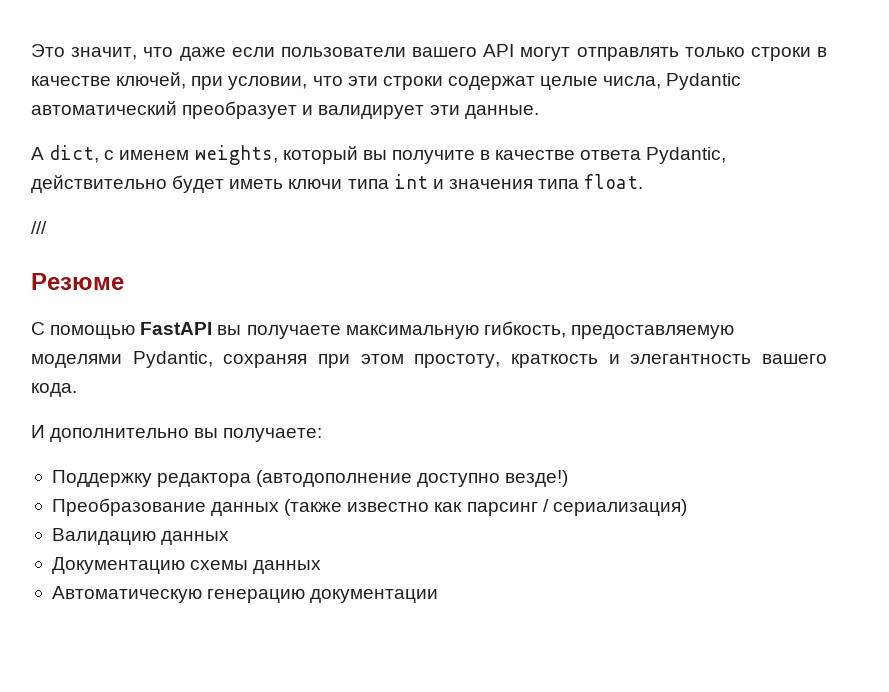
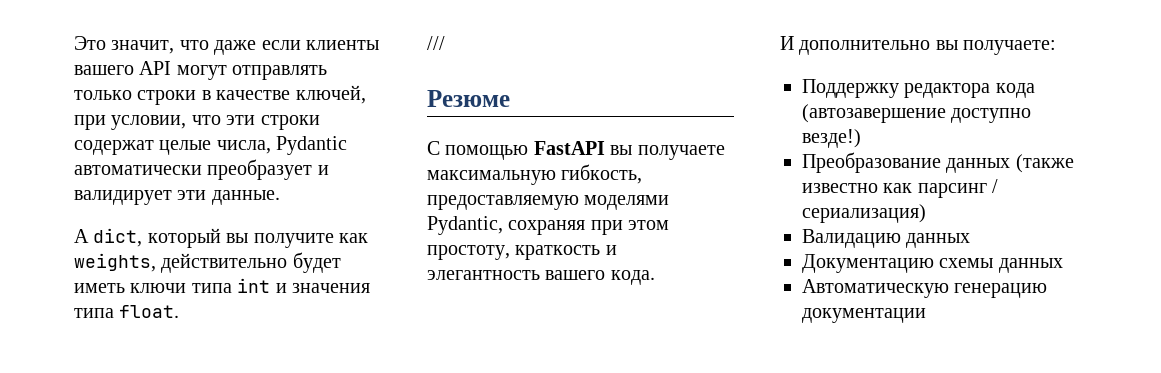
- Это значит, что даже если пользователи вашего API могут отправлять только строки в качестве ключей, при условии, что эти строки содержат целые числа, Pydantic автоматический преобразует и валидирует эти данные.
+ Это значит, что даже если клиенты вашего API могут отправлять только строки в качестве ключей, при условии, что эти строки содержат целые числа, Pydantic автоматически преобразует и валидирует эти данные.
- А dict, с именем weights, который вы получите в качестве ответа Pydantic, действительно будет иметь ключи типа int и значения типа float.
+ А dict, который вы получите как weights, действительно будет иметь ключи типа int и значения типа float.
- Поддержку редактора (автодополнение доступно везде!)
+ Поддержку редактора кода (автозавершение доступно везде!)

